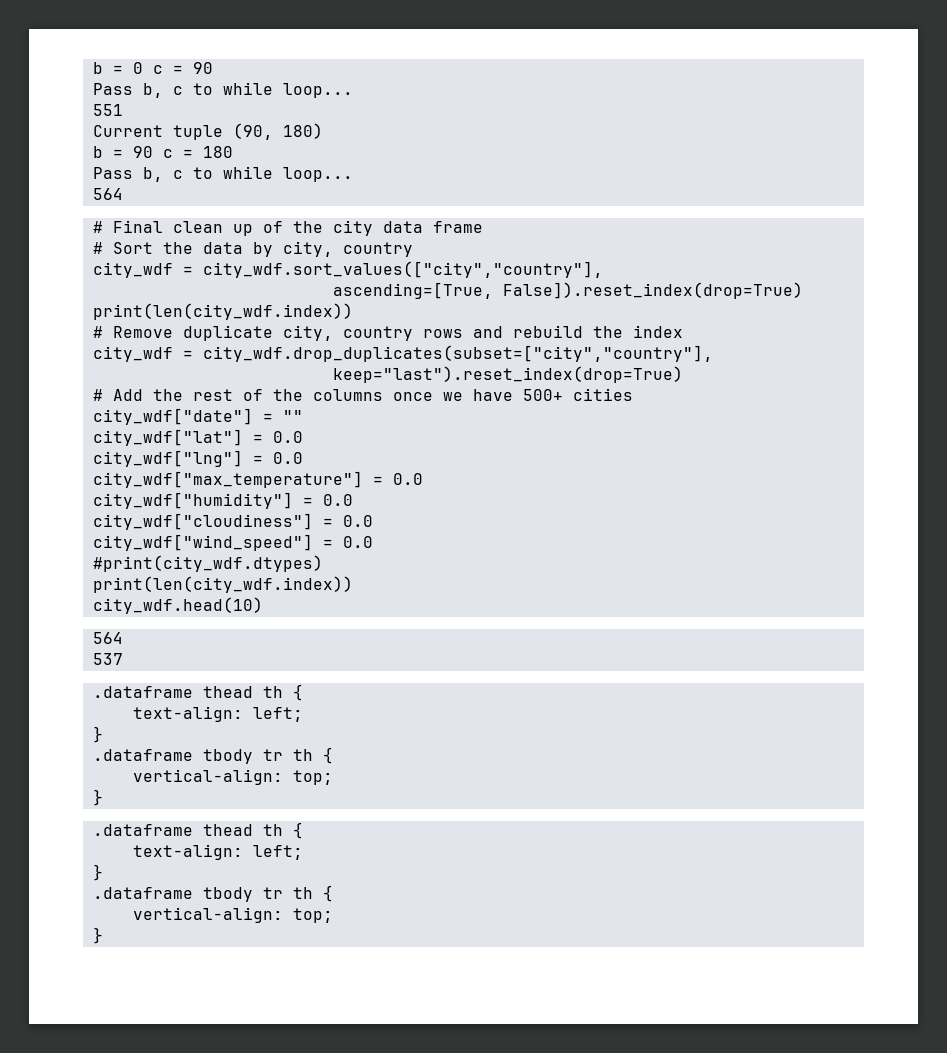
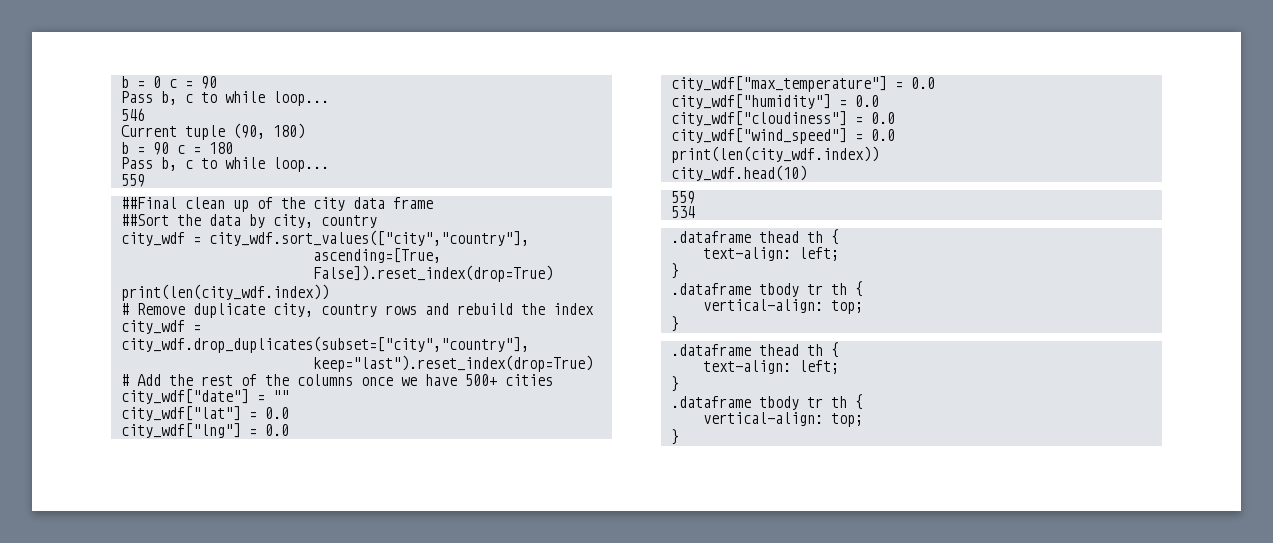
- 551
+ 546
  b = 90 c = 180
  Pass b, c to while loop...
- 564
- # Final clean up of the city data frame
+ 559
+ ##Final clean up of the city data frame
- # Sort the data by city, country
+ ##Sort the data by city, country
- #print(city_wdf.dtypes)
  city_wdf.head(10)
- 564
- 537
+ 559
+ 534

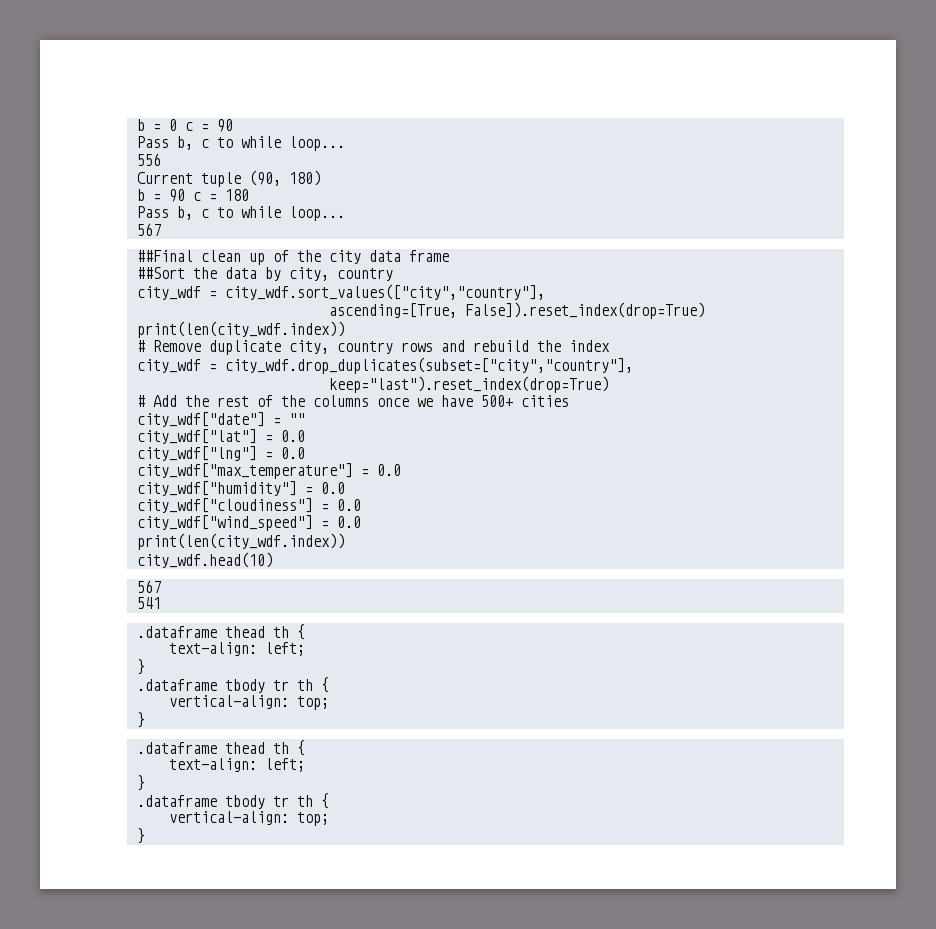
- 546
+ 556
  b = 90 c = 180
  Pass b, c to while loop...
- 559
+ 567
  city_wdf.head(10)
- 559
- 534
+ 567
+ 541

